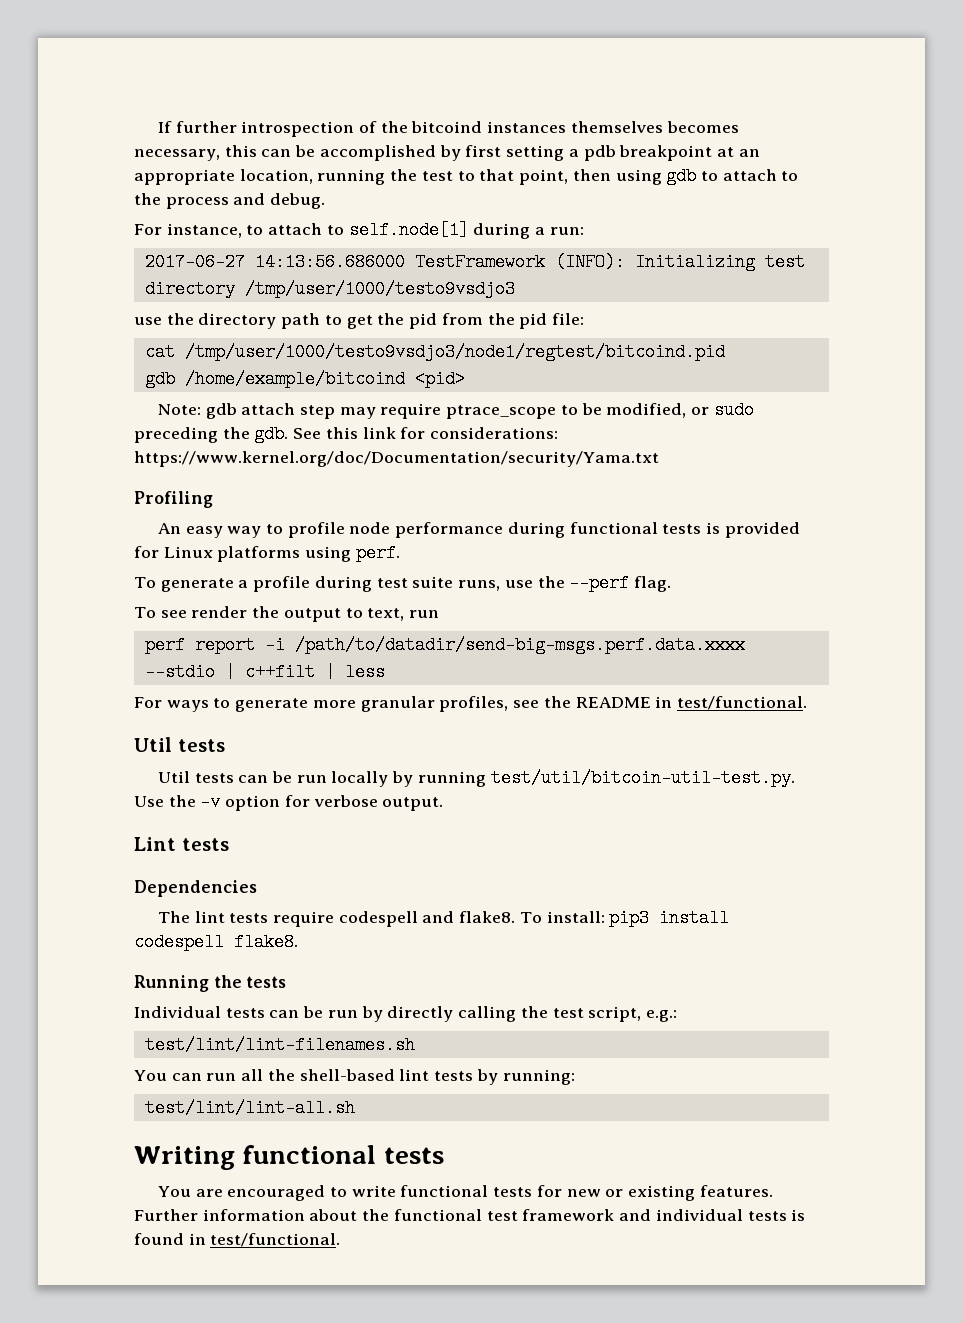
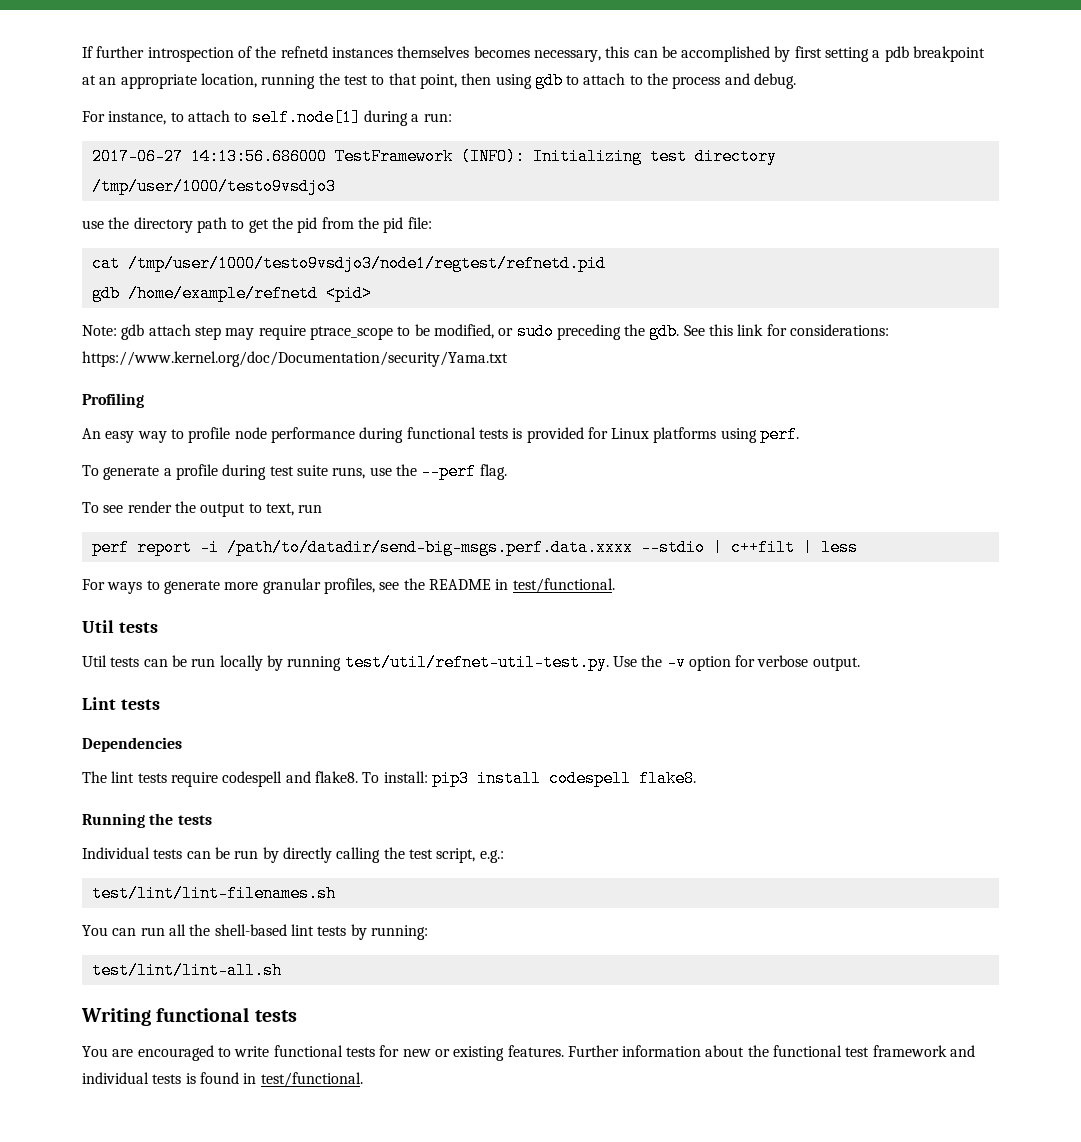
- If further introspection of the bitcoind instances themselves becomes necessary, this can be accomplished by first setting a pdb breakpoint at an appropriate location, running the test to that point, then using gdb to attach to the process and debug.
+ If further introspection of the refnetd instances themselves becomes necessary, this can be accomplished by first setting a pdb breakpoint at an appropriate location, running the test to that point, then using gdb to attach to the process and debug.
- cat /tmp/user/1000/testo9vsdjo3/node1/regtest/bitcoind.pid
- gdb /home/example/bitcoind <pid>
+ cat /tmp/user/1000/testo9vsdjo3/node1/regtest/refnetd.pid
+ gdb /home/example/refnetd <pid>
- Util tests can be run locally by running test/util/bitcoin-util-test.py. Use the -v option for verbose output.
+ Util tests can be run locally by running test/util/refnet-util-test.py. Use the -v option for verbose output.

